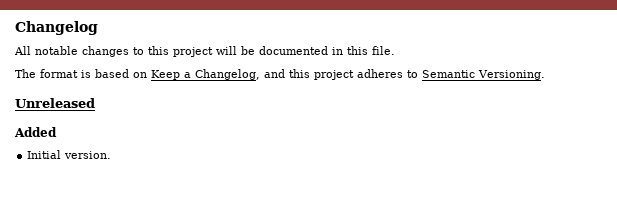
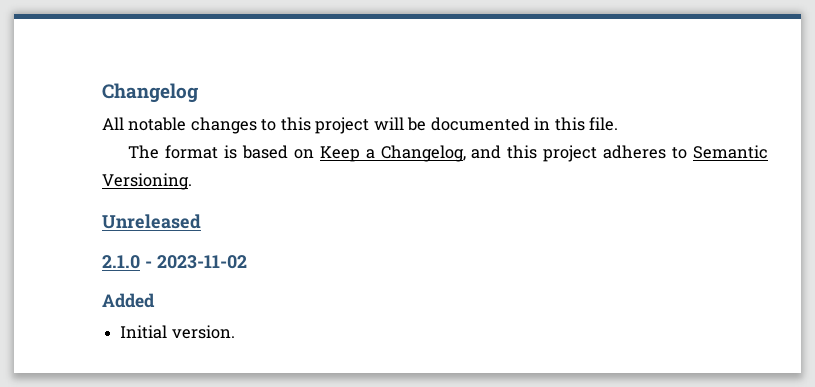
+ 2.1.0 - 2023-11-02

